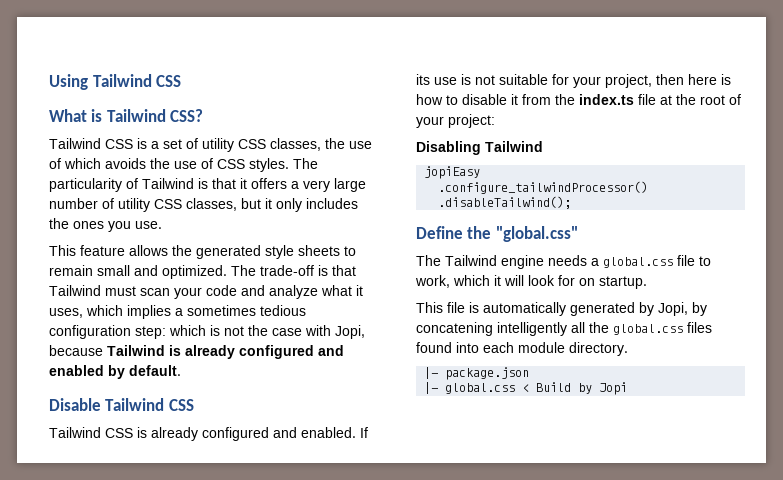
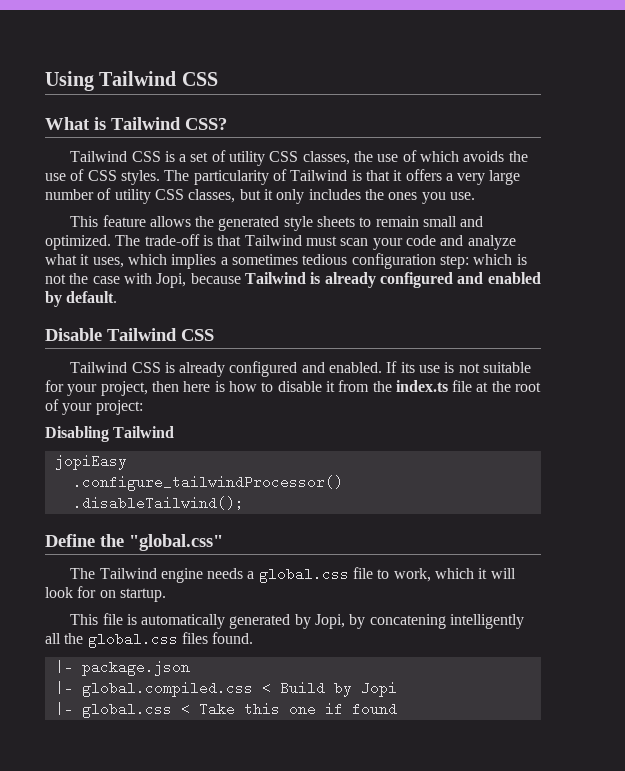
- This file is automatically generated by Jopi, by concatening intelligently all the global.css files found into each module directory.
+ This file is automatically generated by Jopi, by concatening intelligently all the global.css files found.
- |- global.css < Build by Jopi
+ |- global.compiled.css < Build by Jopi
+ |- global.css < Take this one if found

